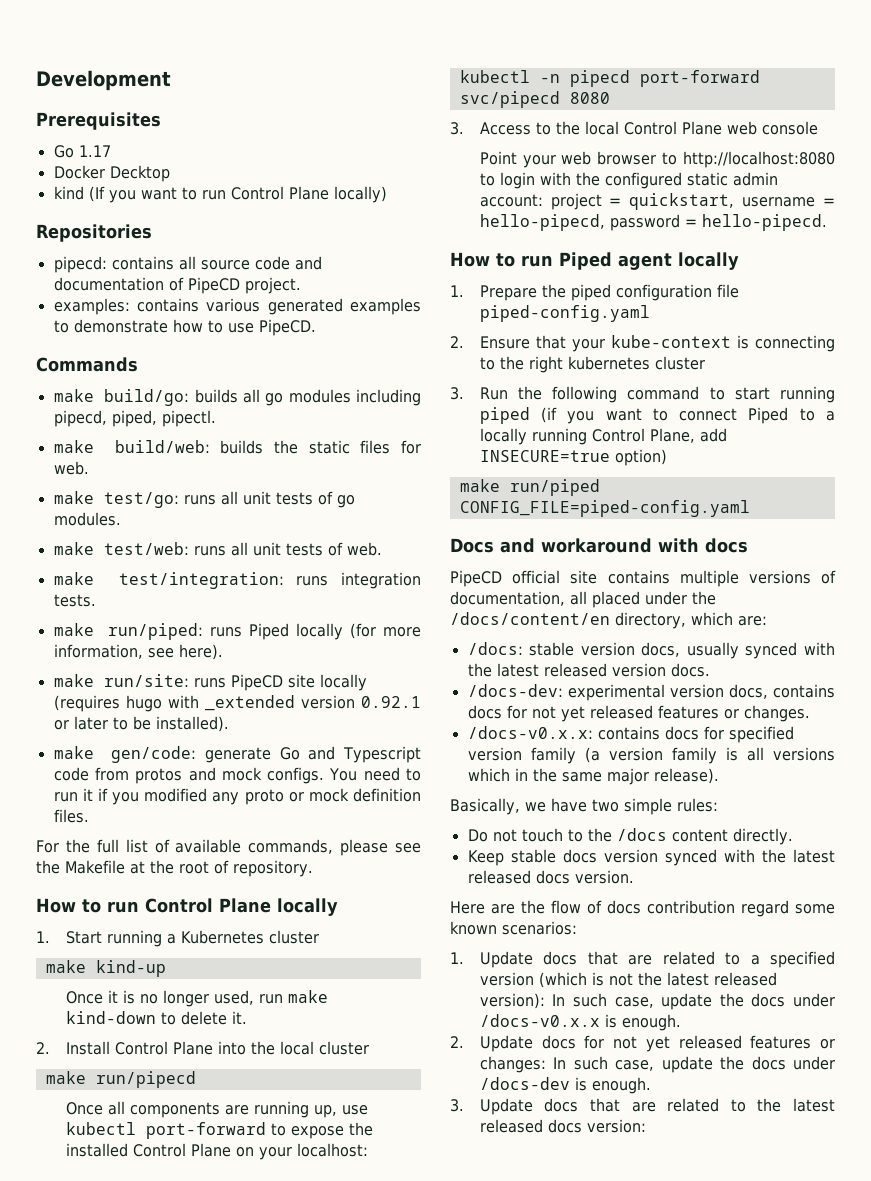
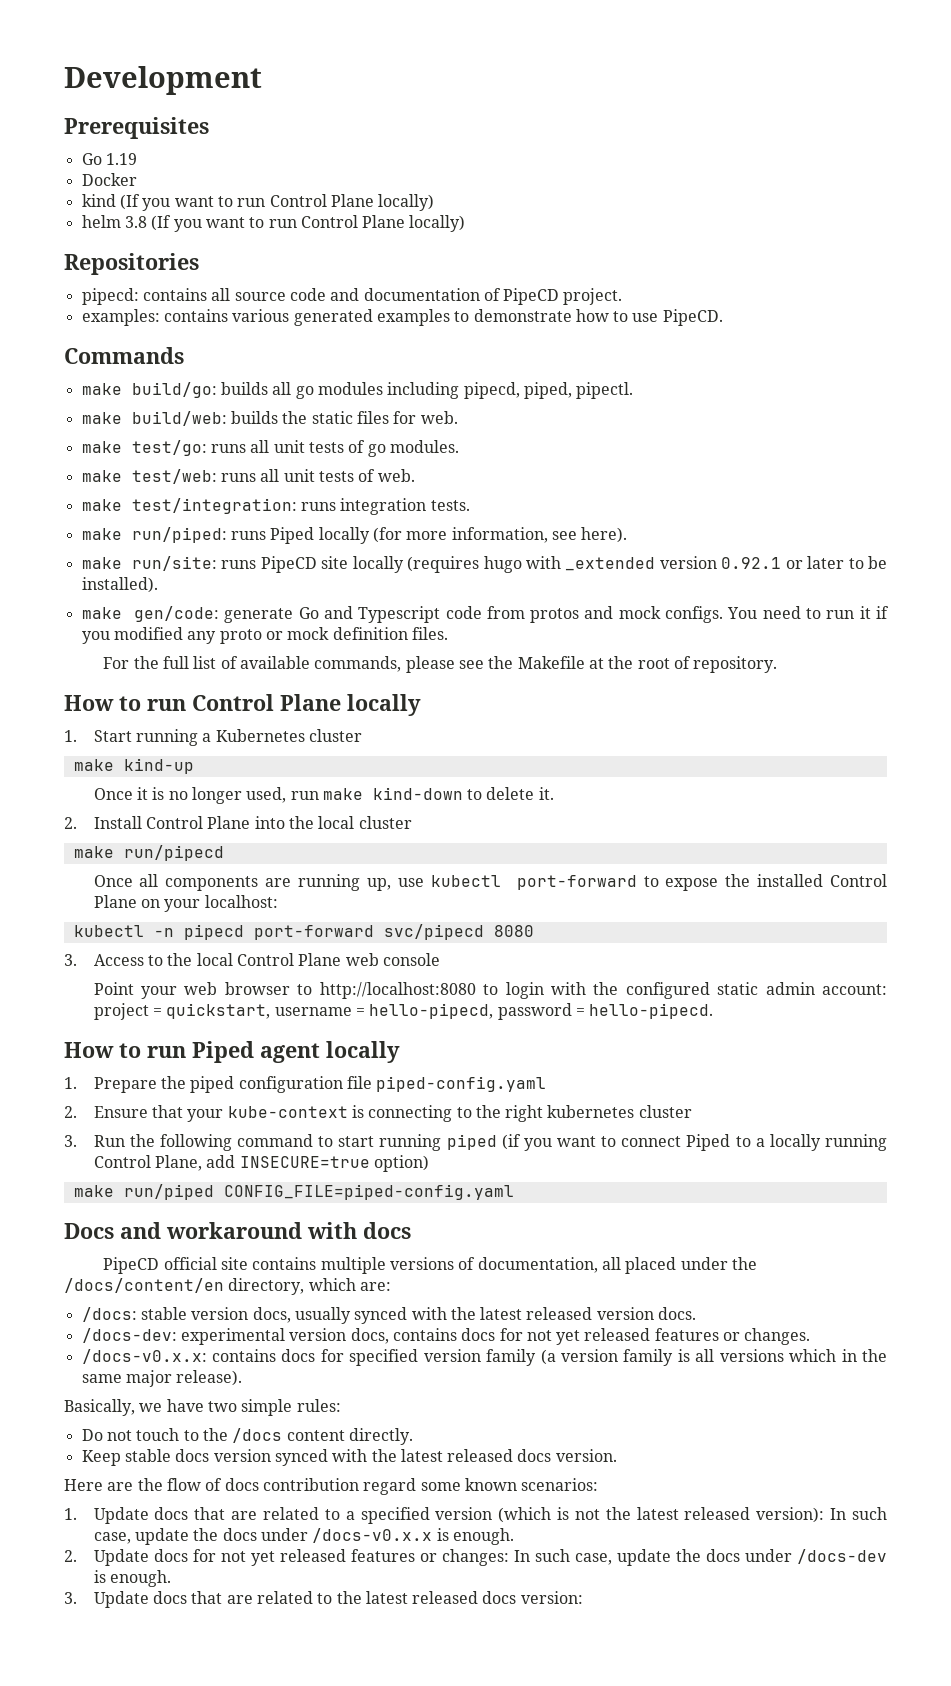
- Go 1.17
+ Go 1.19
- Docker Decktop
+ Docker
+ helm 3.8 (If you want to run Control Plane locally)

